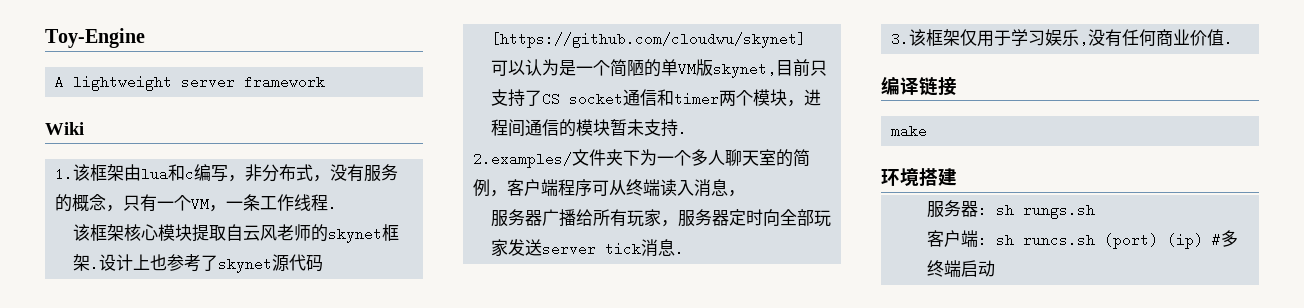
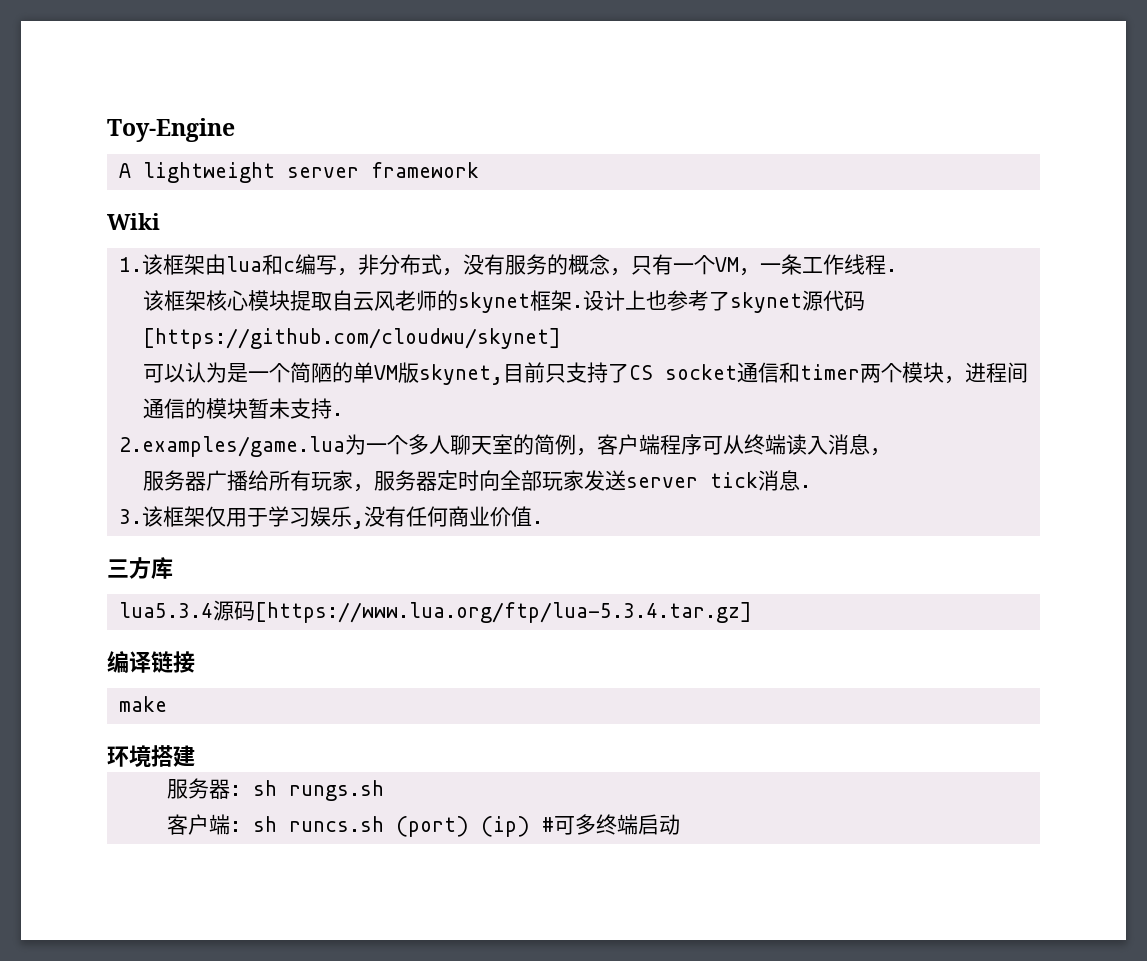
- 2.examples/文件夹下为一个多人聊天室的简例，客户端程序可从终端读入消息，
+ 2.examples/game.lua为一个多人聊天室的简例，客户端程序可从终端读入消息，
+ 三方库
+ lua5.3.4源码[https://www.lua.org/ftp/lua-5.3.4.tar.gz]
- 客户端: sh runcs.sh (port) (ip) #多终端启动
+ 客户端: sh runcs.sh (port) (ip) #可多终端启动

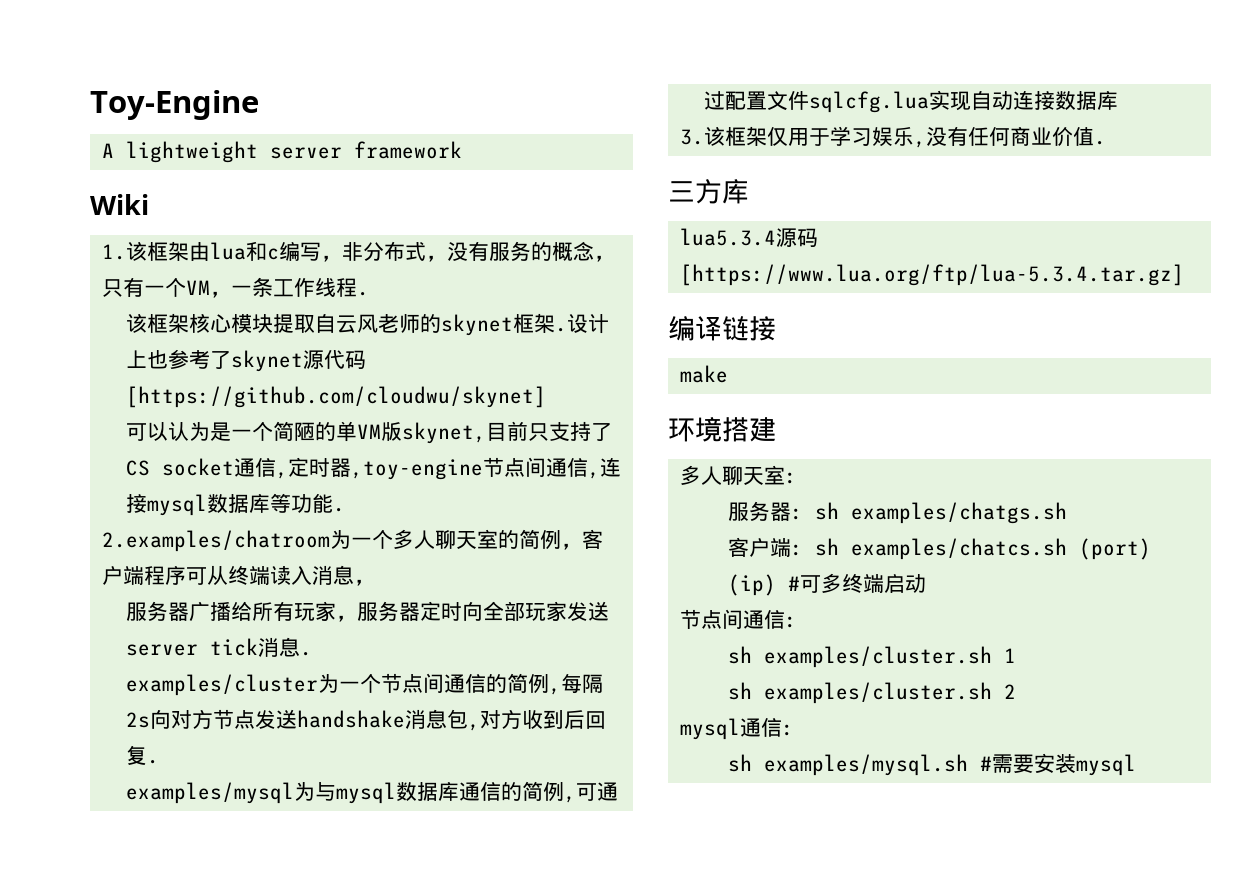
- 可以认为是一个简陋的单VM版skynet,目前只支持了CS socket通信和timer两个模块，进程间通信的模块暂未支持.
- 2.examples/game.lua为一个多人聊天室的简例，客户端程序可从终端读入消息，
+ 可以认为是一个简陋的单VM版skynet,目前只支持了CS socket通信,定时器,toy-engine节点间通信,连接mysql数据库等功能.
+ 2.examples/chatroom为一个多人聊天室的简例，客户端程序可从终端读入消息，
+ examples/cluster为一个节点间通信的简例,每隔2s向对方节点发送handshake消息包,对方收到后回复.
+ examples/mysql为与mysql数据库通信的简例,可通过配置文件sqlcfg.lua实现自动连接数据库
+ 多人聊天室:
- 服务器: sh rungs.sh
+ 服务器: sh examples/chatgs.sh
- 客户端: sh runcs.sh (port) (ip) #可多终端启动
+ 客户端: sh examples/chatcs.sh (port) (ip) #可多终端启动
+ 节点间通信:
+ sh examples/cluster.sh 1
+ sh examples/cluster.sh 2
+ mysql通信:
+ sh examples/mysql.sh #需要安装mysql

